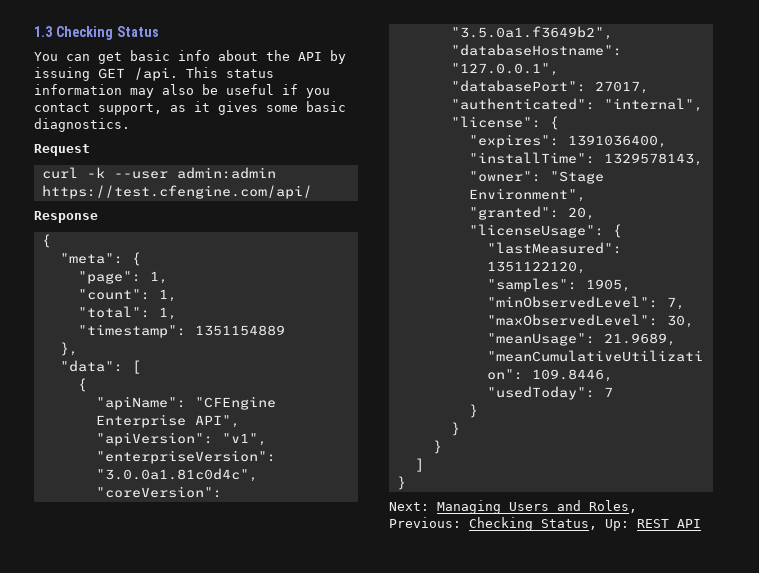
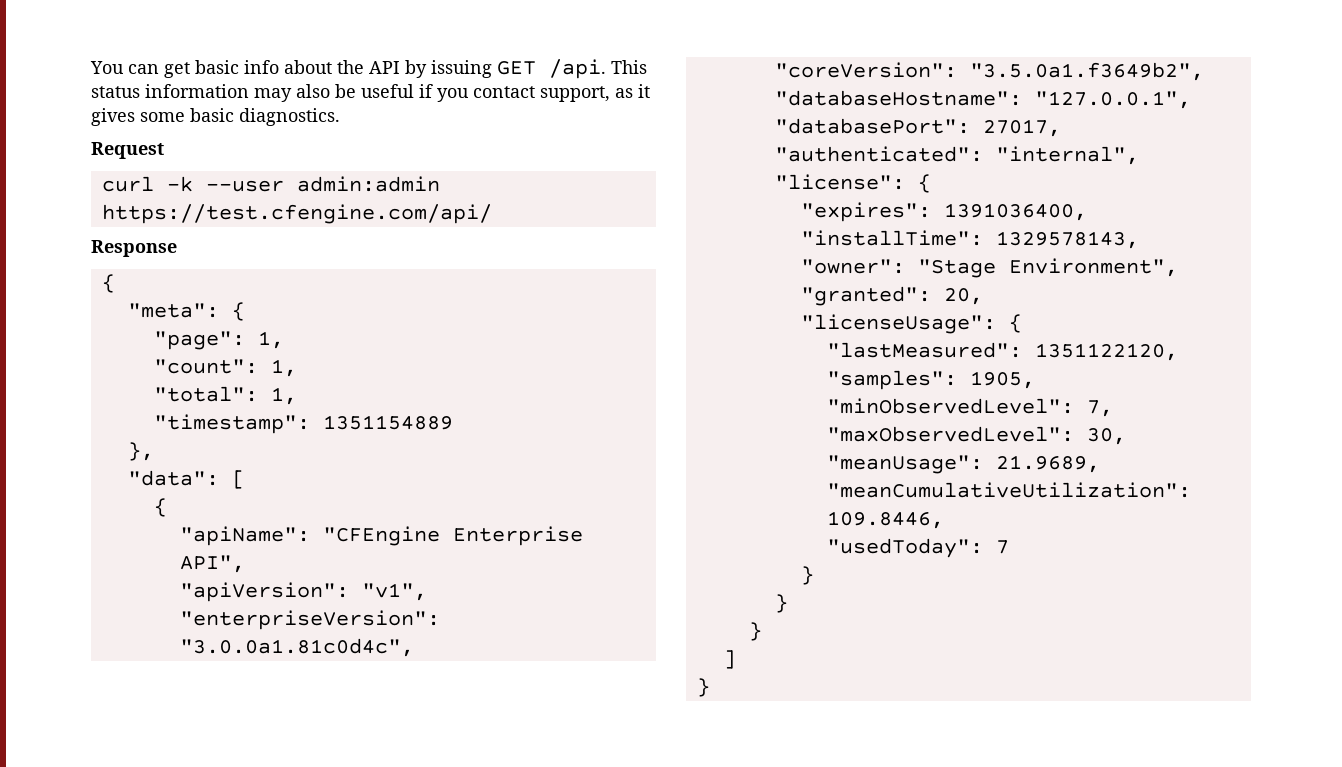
- 1.3 Checking Status
- Next: Managing Users and Roles, Previous: Checking Status, Up: REST API

